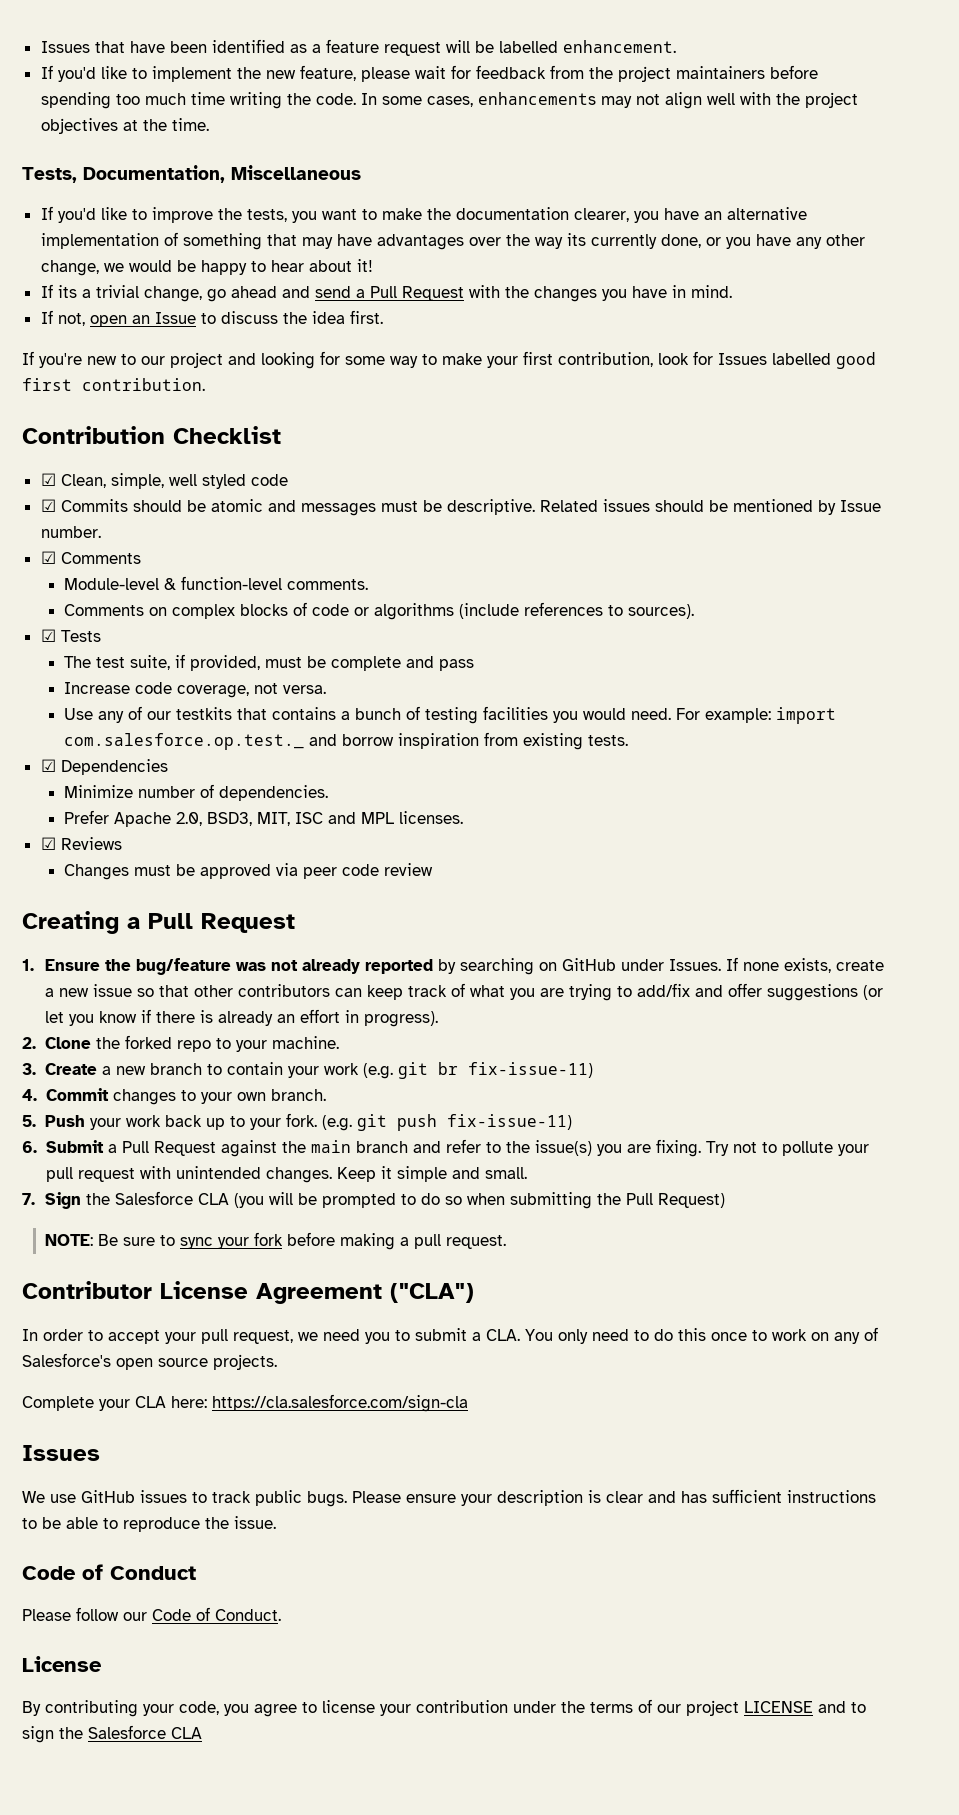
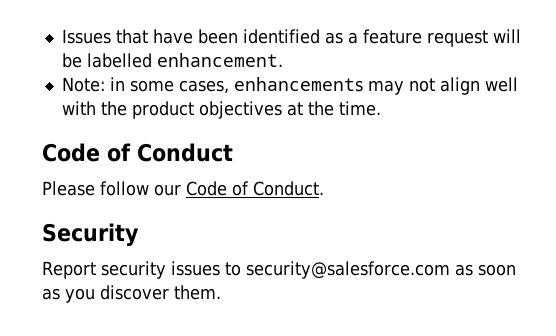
- If you'd like to implement the new feature, please wait for feedback from the project maintainers before spending too much time writing the code. In some cases, enhancements may not align well with the project objectives at the time.
+ Note: in some cases, enhancements may not align well with the product objectives at the time.
- Tests, Documentation, Miscellaneous
- If you'd like to improve the tests, you want to make the documentation clearer, you have an alternative implementation of something that may have advantages over the way its currently done, or you have any other change, we would be happy to hear about it!
- If its a trivial change, go ahead and send a Pull Request with the changes you have in mind.
- If not, open an Issue to discuss the idea first.
- If you're new to our project and looking for some way to make your first contribution, look for Issues labelled good first contribution.
- Contribution Checklist
- ☑ Clean, simple, well styled code
- ☑ Commits should be atomic and messages must be descriptive. Related issues should be mentioned by Issue number.
- ☑ Comments
- Module-level & function-level comments.
- Comments on complex blocks of code or algorithms (include references to sources).
- ☑ Tests
- The test suite, if provided, must be complete and pass
- Increase code coverage, not versa.
- Use any of our testkits that contains a bunch of testing facilities you would need. For example: import com.salesforce.op.test._ and borrow inspiration from existing tests.
- ☑ Dependencies
- Minimize number of dependencies.
- Prefer Apache 2.0, BSD3, MIT, ISC and MPL licenses.
- ☑ Reviews
- Changes must be approved via peer code review
- Creating a Pull Request
- 1. Ensure the bug/feature was not already reported by searching on GitHub under Issues. If none exists, create a new issue so that other contributors can keep track of what you are trying to add/fix and offer suggestions (or let you know if there is already an effort in progress).
- 2. Clone the forked repo to your machine.
- 3. Create a new branch to contain your work (e.g. git br fix-issue-11)
- 4. Commit changes to your own branch.
- 5. Push your work back up to your fork. (e.g. git push fix-issue-11)
- 6. Submit a Pull Request against the main branch and refer to the issue(s) you are fixing. Try not to pollute your pull request with unintended changes. Keep it simple and small.
- 7. Sign the Salesforce CLA (you will be prompted to do so when submitting the Pull Request)
- NOTE: Be sure to sync your fork before making a pull request.
- Contributor License Agreement ("CLA")
- In order to accept your pull request, we need you to submit a CLA. You only need to do this once to work on any of Salesforce's open source projects.
- Complete your CLA here: https://cla.salesforce.com/sign-cla
- Issues
- We use GitHub issues to track public bugs. Please ensure your description is clear and has sufficient instructions to be able to reproduce the issue.
  Please follow our Code of Conduct.
- License
- By contributing your code, you agree to license your contribution under the terms of our project LICENSE and to sign the Salesforce CLA
+ Security
+ Report security issues to security@salesforce.com as soon as you discover them.

